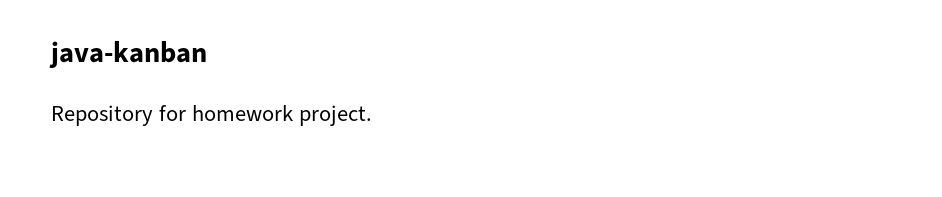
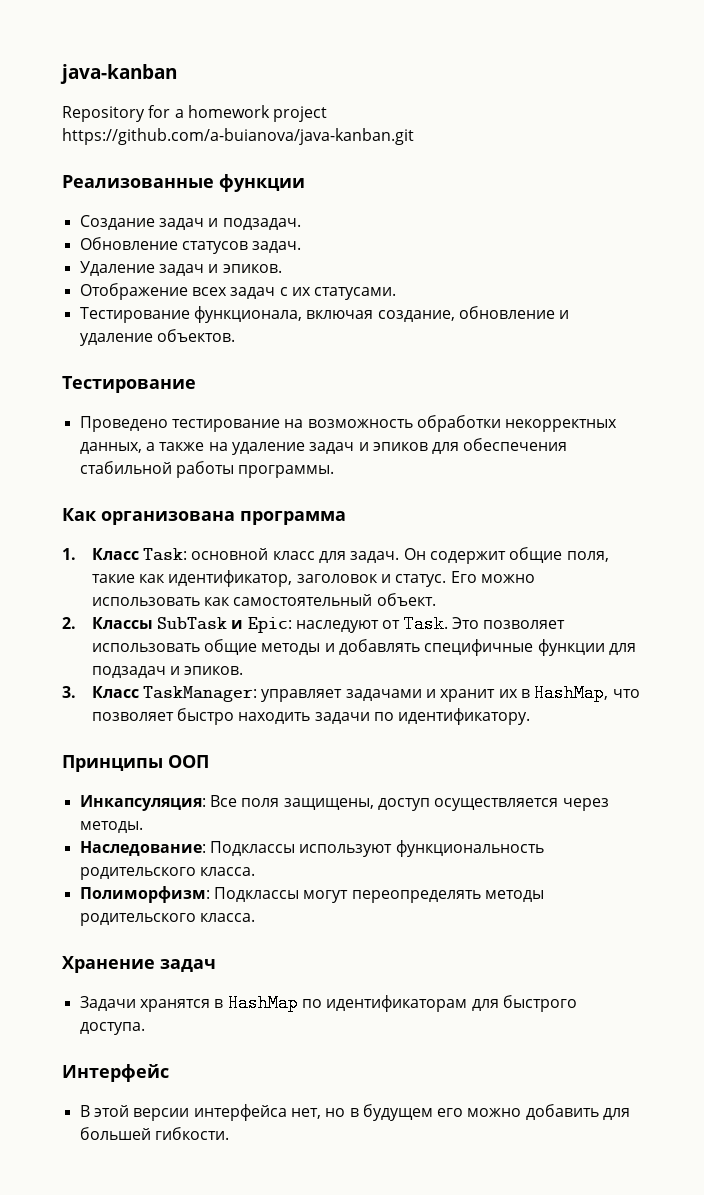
- Repository for homework project.
+ Repository for a homework project https://github.com/a-buianova/java-kanban.git
+ Реализованные функции
+ Создание задач и подзадач.
+ Обновление статусов задач.
+ Удаление задач и эпиков.
+ Отображение всех задач с их статусами.
+ Тестирование функционала, включая создание, обновление и удаление объектов.
+ Тестирование
+ Проведено тестирование на возможность обработки некорректных данных, а также на удаление задач и эпиков для обеспечения стабильной работы программы.
+ Как организована программа
+ 1. Класс Task: основной класс для задач. Он содержит общие поля, такие как идентификатор, заголовок и статус. Его можно использовать как самостоятельный объект.
+ 2. Классы SubTask и Epic: наследуют от Task. Это позволяет использовать общие методы и добавлять специфичные функции для подзадач и эпиков.
+ 3. Класс TaskManager: управляет задачами и хранит их в HashMap, что позволяет быстро находить задачи по идентификатору.
+ Принципы ООП
+ Инкапсуляция: Все поля защищены, доступ осуществляется через методы.
+ Наследование: Подклассы используют функциональность родительского класса.
+ Полиморфизм: Подклассы могут переопределять методы родительского класса.
+ Хранение задач
+ Задачи хранятся в HashMap по идентификаторам для быстрого доступа.
+ Интерфейс
+ В этой версии интерфейса нет, но в будущем его можно добавить для большей гибкости.

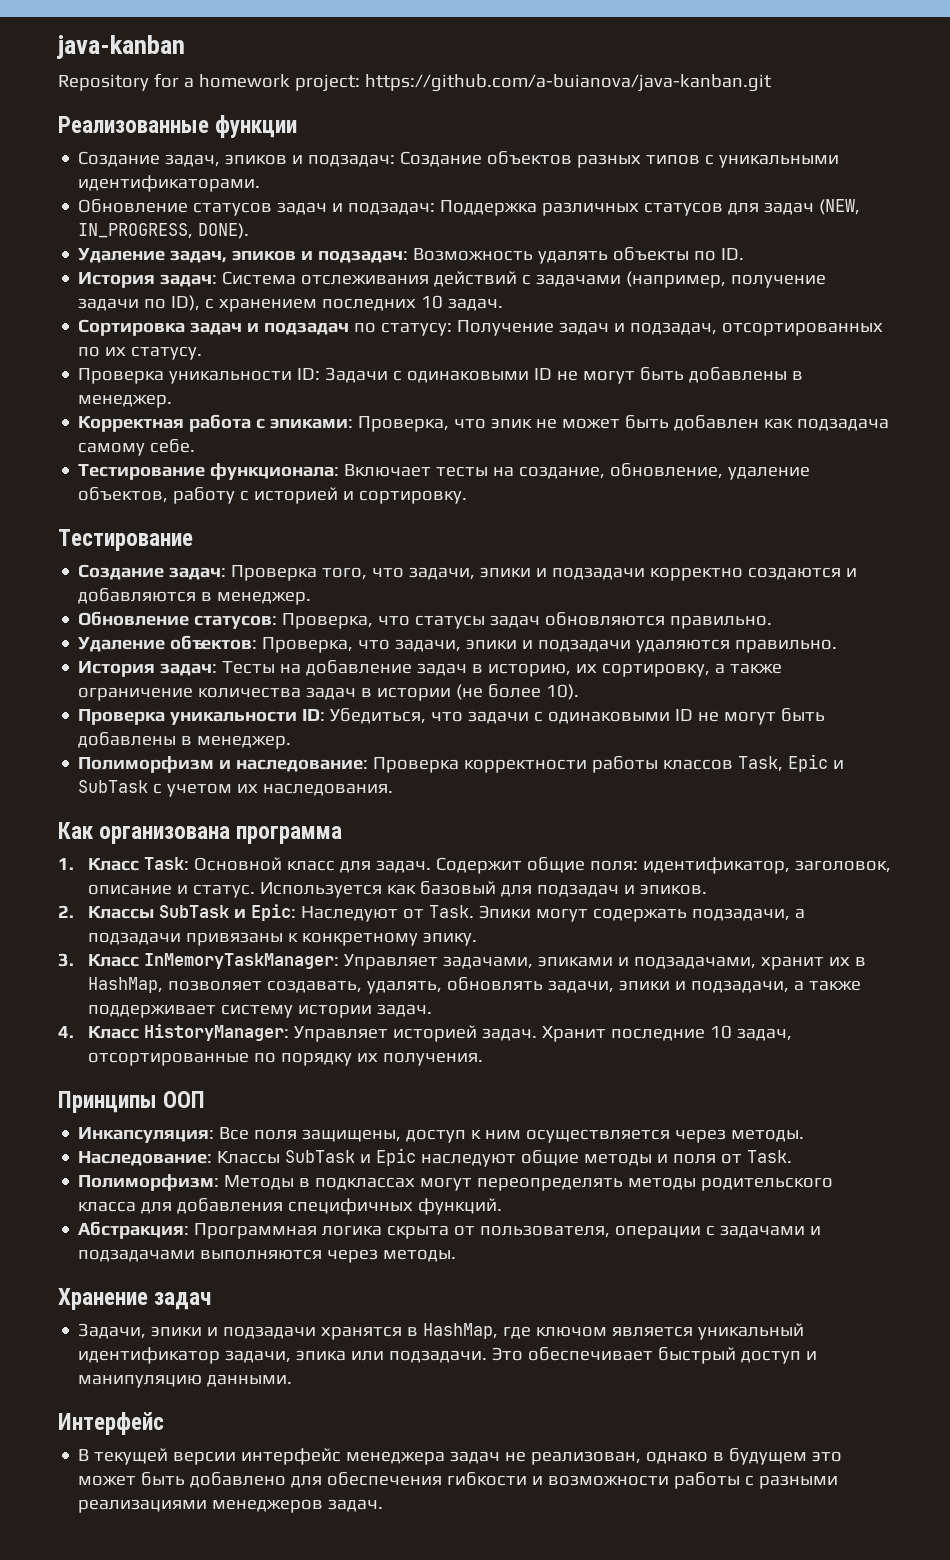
- Repository for a homework project https://github.com/a-buianova/java-kanban.git
+ Repository for a homework project: https://github.com/a-buianova/java-kanban.git
- Создание задач и подзадач.
- Обновление статусов задач.
- Удаление задач и эпиков.
- Отображение всех задач с их статусами.
- Тестирование функционала, включая создание, обновление и удаление объектов.
+ Создание задач, эпиков и подзадач: Создание объектов разных типов с уникальными идентификаторами.
+ Обновление статусов задач и подзадач: Поддержка различных статусов для задач (NEW, IN_PROGRESS, DONE).
+ Удаление задач, эпиков и подзадач: Возможность удалять объекты по ID.
+ История задач: Система отслеживания действий с задачами (например, получение задачи по ID), с хранением последних 10 задач.
+ Сортировка задач и подзадач по статусу: Получение задач и подзадач, отсортированных по их статусу.
+ Проверка уникальности ID: Задачи с одинаковыми ID не могут быть добавлены в менеджер.
+ Корректная работа с эпиками: Проверка, что эпик не может быть добавлен как подзадача самому себе.
+ Тестирование функционала: Включает тесты на создание, обновление, удаление объектов, работу с историей и сортировку.
  Тестирование
- Проведено тестирование на возможность обработки некорректных данных, а также на удаление задач и эпиков для обеспечения стабильной работы программы.
+ Создание задач: Проверка того, что задачи, эпики и подзадачи корректно создаются и добавляются в менеджер.
+ Обновление статусов: Проверка, что статусы задач обновляются правильно.
+ Удаление объектов: Проверка, что задачи, эпики и подзадачи удаляются правильно.
+ История задач: Тесты на добавление задач в историю, их сортировку, а также ограничение количества задач в истории (не более 10).
+ Проверка уникальности ID: Убедиться, что задачи с одинаковыми ID не могут быть добавлены в менеджер.
+ Полиморфизм и наследование: Проверка корректности работы классов Task, Epic и SubTask с учетом их наследования.
- 1. Класс Task: основной класс для задач.
+ 1. Класс Task: Основной класс для задач.
- Он содержит общие поля, такие как идентификатор, заголовок и статус. Его можно использовать как самостоятельный объект.
+ Содержит общие поля: идентификатор, заголовок, описание и статус. Используется как базовый для подзадач и эпиков.
- 2. Классы SubTask и Epic: наследуют от Task. Это позволяет использовать общие методы и добавлять специфичные функции для подзадач и эпиков.
- 3. Класс TaskManager: управляет задачами и хранит их в HashMap, что позволяет быстро находить задачи по идентификатору.
+ 2. Классы SubTask и Epic: Наследуют от Task. Эпики могут содержать подзадачи, а подзадачи привязаны к конкретному эпику.
+ 3. Класс InMemoryTaskManager: Управляет задачами, эпиками и подзадачами, хранит их в HashMap, позволяет создавать, удалять, обновлять задачи, эпики и подзадачи, а также поддерживает систему истории задач.
+ 4. Класс HistoryManager: Управляет историей задач. Хранит последние 10 задач, отсортированные по порядку их получения.
- Инкапсуляция: Все поля защищены, доступ осуществляется через методы.
+ Инкапсуляция: Все поля защищены, доступ к ним осуществляется через методы.
- Наследование: Подклассы используют функциональность родительского класса.
- Полиморфизм: Подклассы могут переопределять методы родительского класса.
+ Наследование: Классы SubTask и Epic наследуют общие методы и поля от Task.
+ Полиморфизм: Методы в подклассах могут переопределять методы родительского класса для добавления специфичных функций.
+ Абстракция: Программная логика скрыта от пользователя, операции с задачами и подзадачами выполняются через методы.
  Хранение задач
- Задачи хранятся в HashMap по идентификаторам для быстрого доступа.
+ Задачи, эпики и подзадачи хранятся в HashMap, где ключом является уникальный идентификатор задачи, эпика или подзадачи. Это обеспечивает быстрый доступ и манипуляцию данными.
  Интерфейс
- В этой версии интерфейса нет, но в будущем его можно добавить для большей гибкости.
+ В текущей версии интерфейс менеджера задач не реализован, однако в будущем это может быть добавлено для обеспечения гибкости и возможности работы с разными реализациями менеджеров задач.

